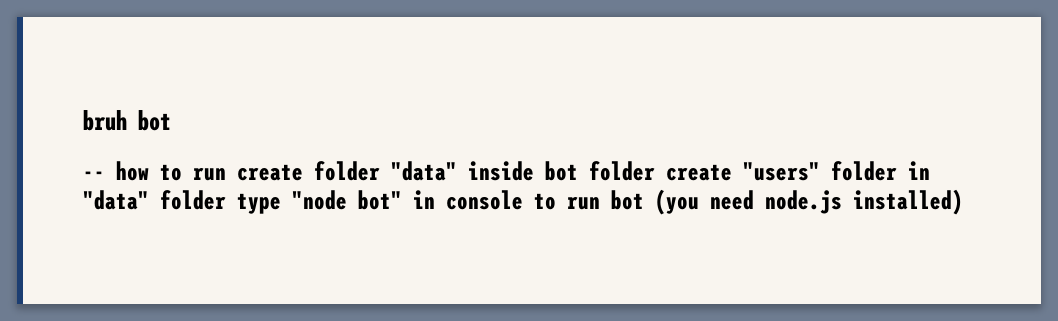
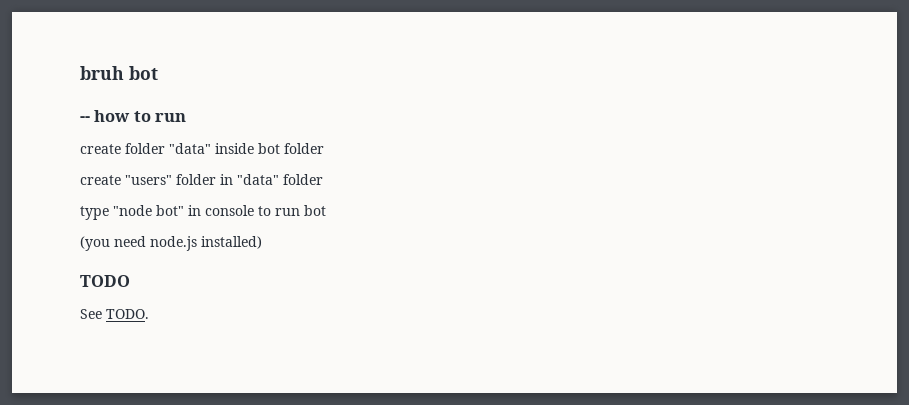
- -- how to run create folder "data" inside bot folder create "users" folder in "data" folder type "node bot" in console to run bot (you need node.js installed)
+ -- how to run
+ create folder "data" inside bot folder
+ create "users" folder in "data" folder
+ type "node bot" in console to run bot
+ (you need node.js installed)
+ TODO
+ See TODO.

